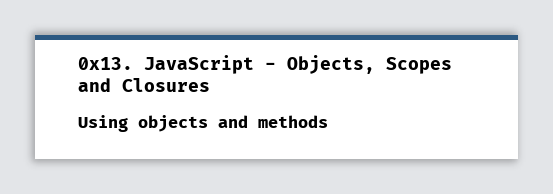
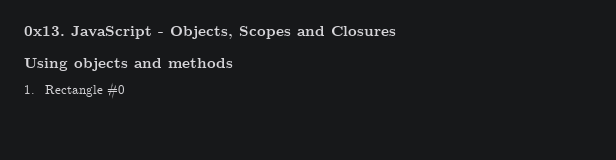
+ 1. Rectangle #0

